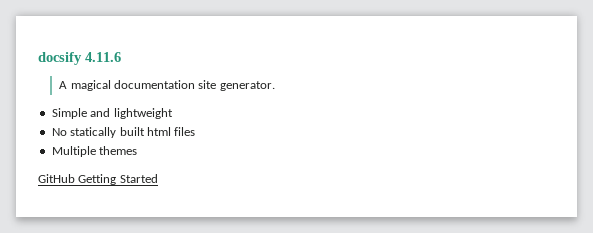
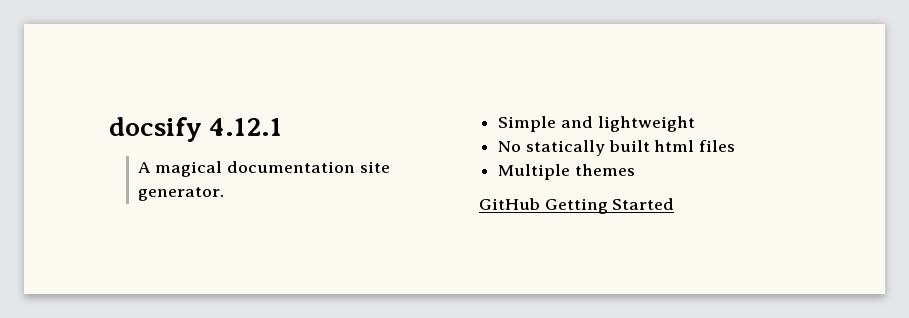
- docsify 4.11.6
+ docsify 4.12.1

